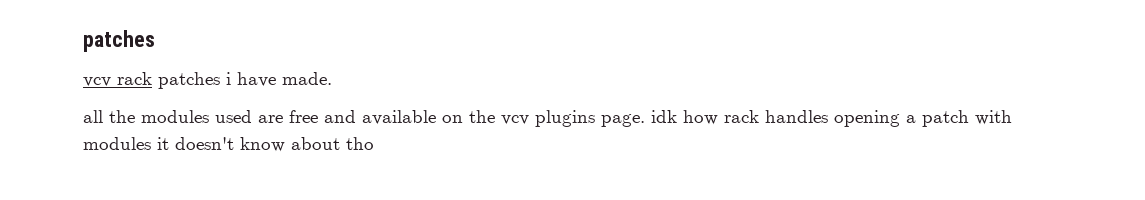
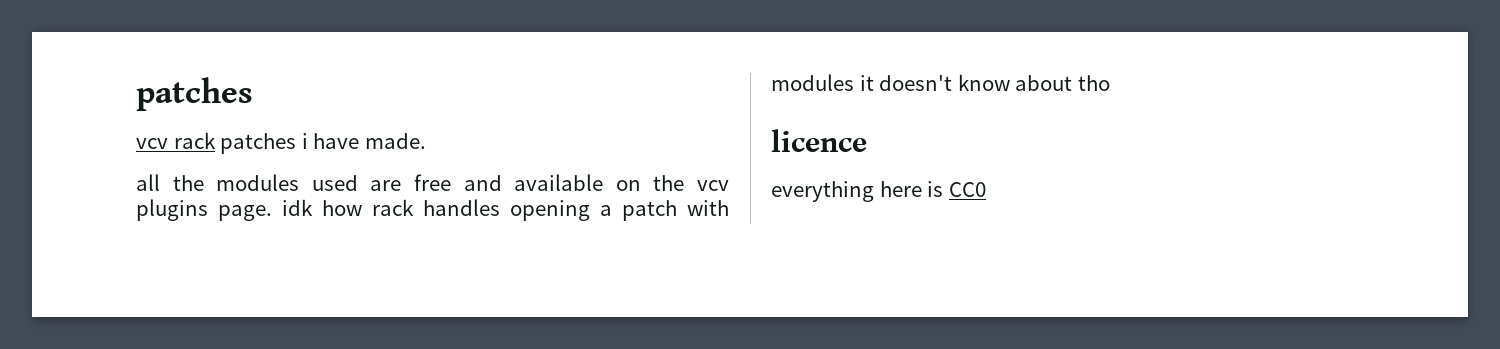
+ licence
+ everything here is CC0

